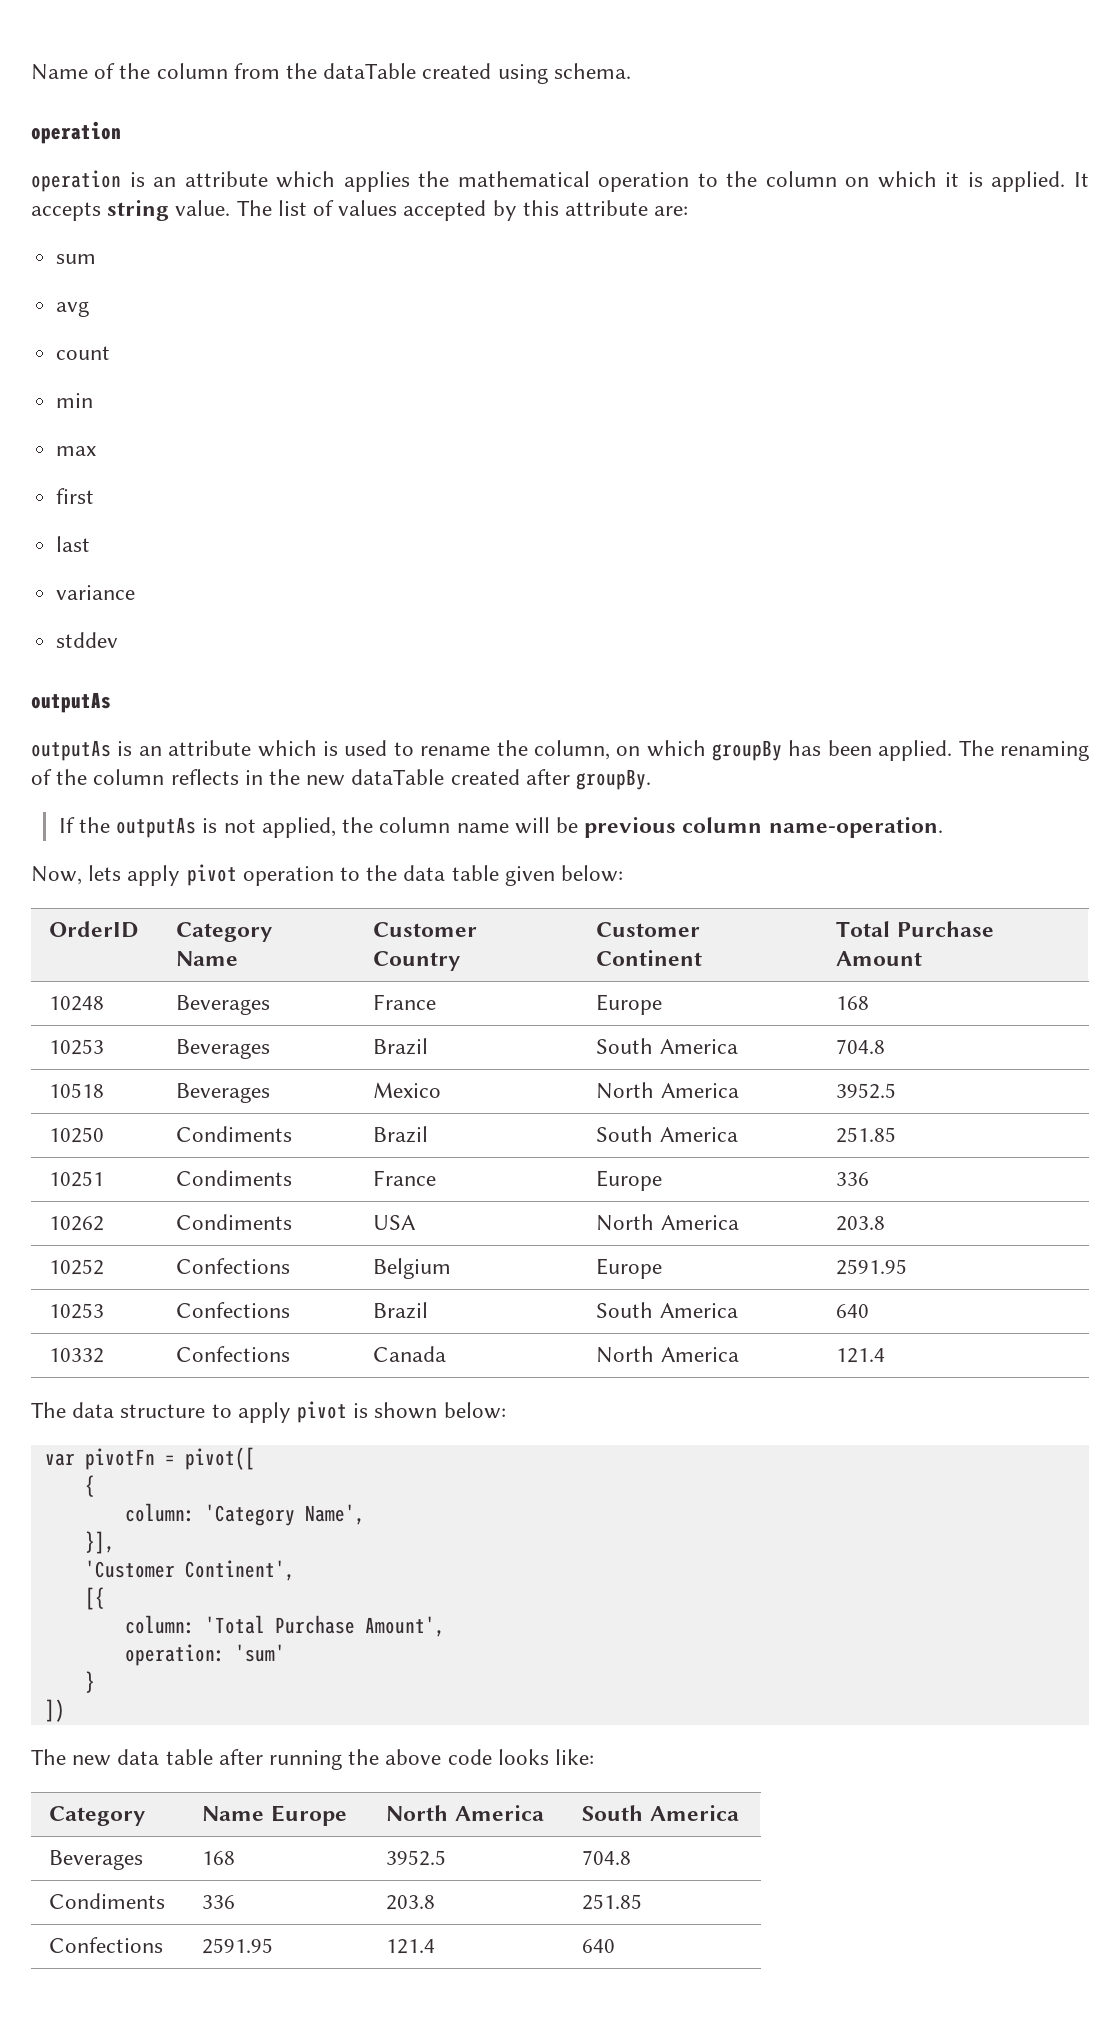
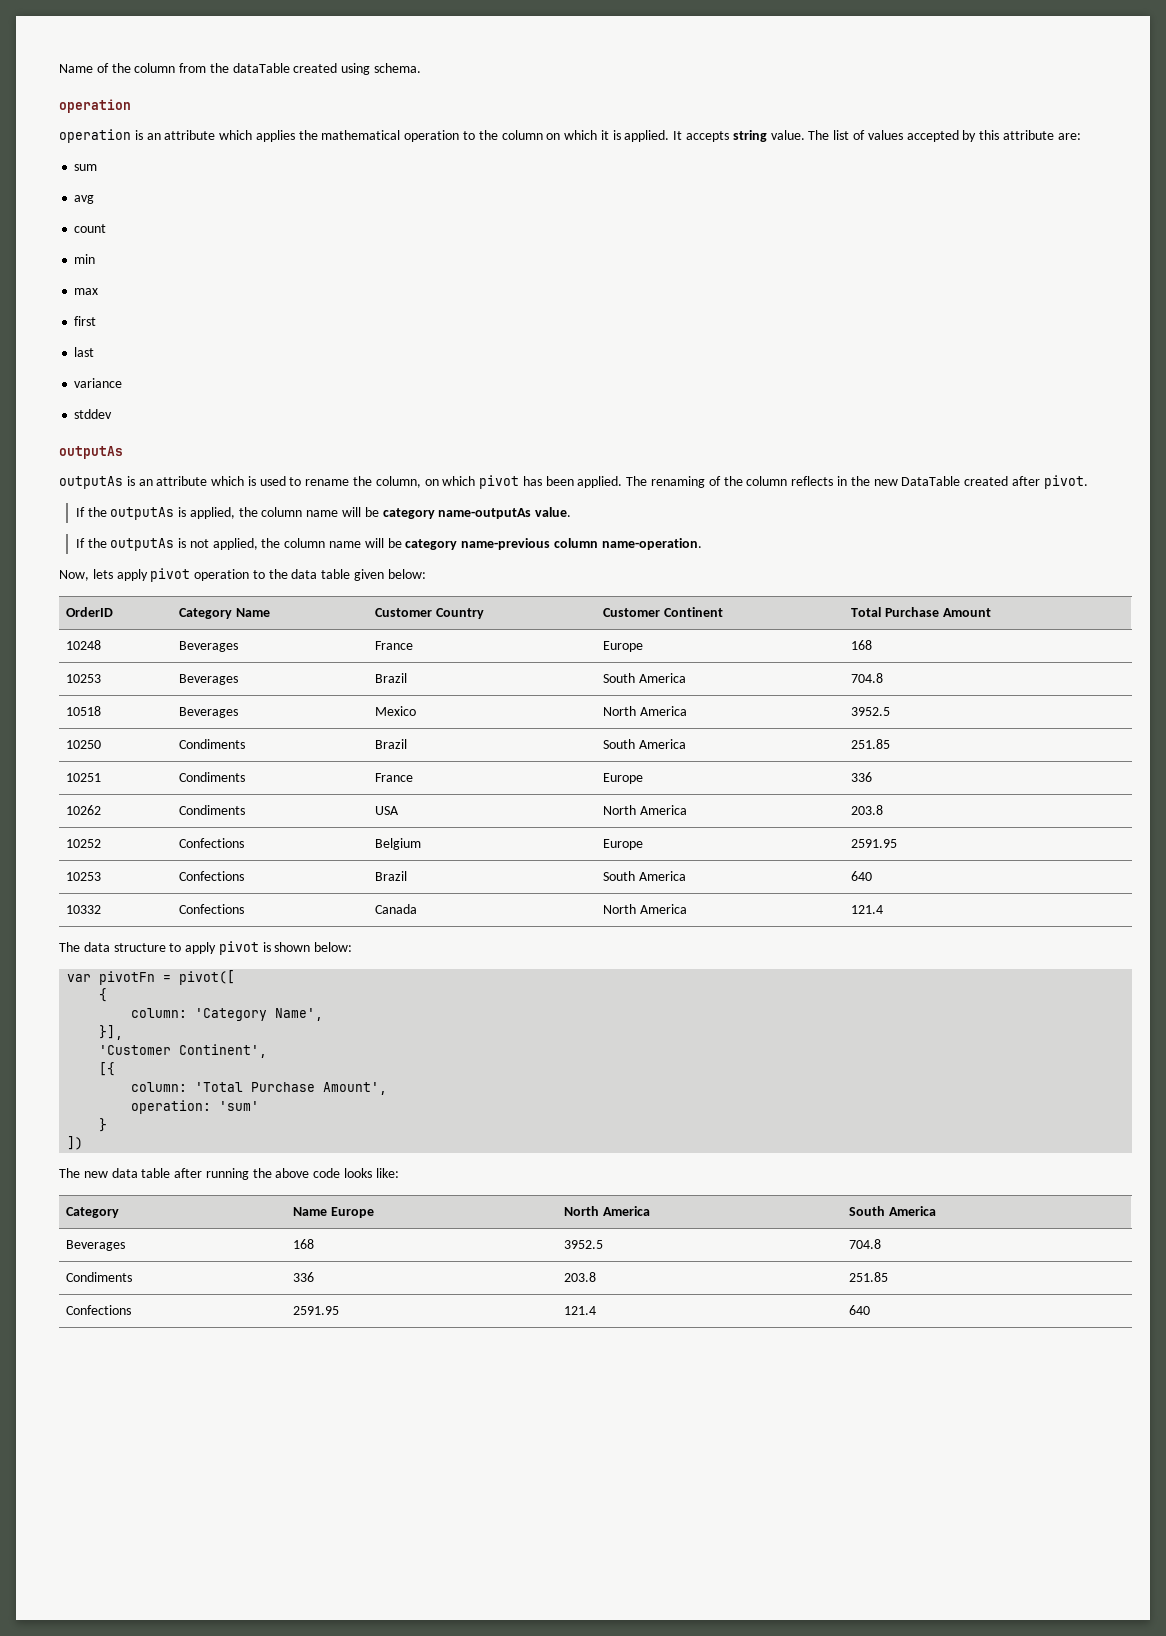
- outputAs is an attribute which is used to rename the column, on which groupBy has been applied.
+ outputAs is an attribute which is used to rename the column, on which pivot has been applied.
- The renaming of the column reflects in the new dataTable created after groupBy.
+ The renaming of the column reflects in the new DataTable created after pivot.
+ If the outputAs is applied, the column name will be category name-outputAs value.
- If the outputAs is not applied, the column name will be previous column name-operation.
+ If the outputAs is not applied, the column name will be category name-previous column name-operation.

